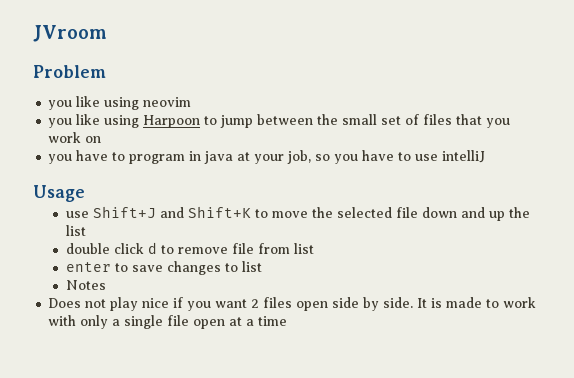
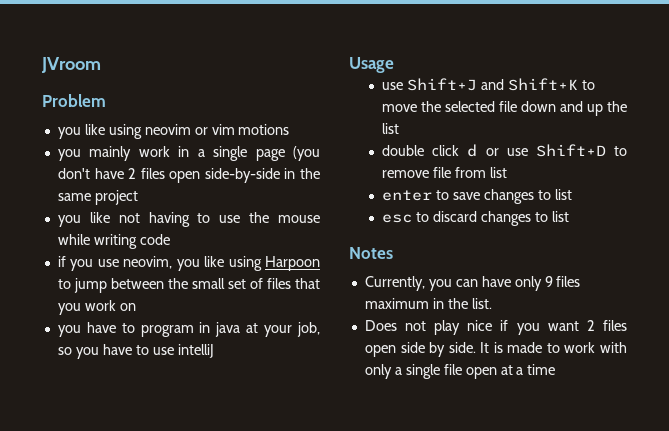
- you like using neovim
- you like using Harpoon to jump between the small set of files that you work on
+ you like using neovim or vim motions
+ you mainly work in a single page (you don't have 2 files open side-by-side in the same project
+ you like not having to use the mouse while writing code
+ if you use neovim, you like using Harpoon to jump between the small set of files that you work on
- double click d to remove file from list
+ double click d or use Shift+D to remove file from list
+ esc to discard changes to list
  Notes
+ Currently, you can have only 9 files maximum in the list.

